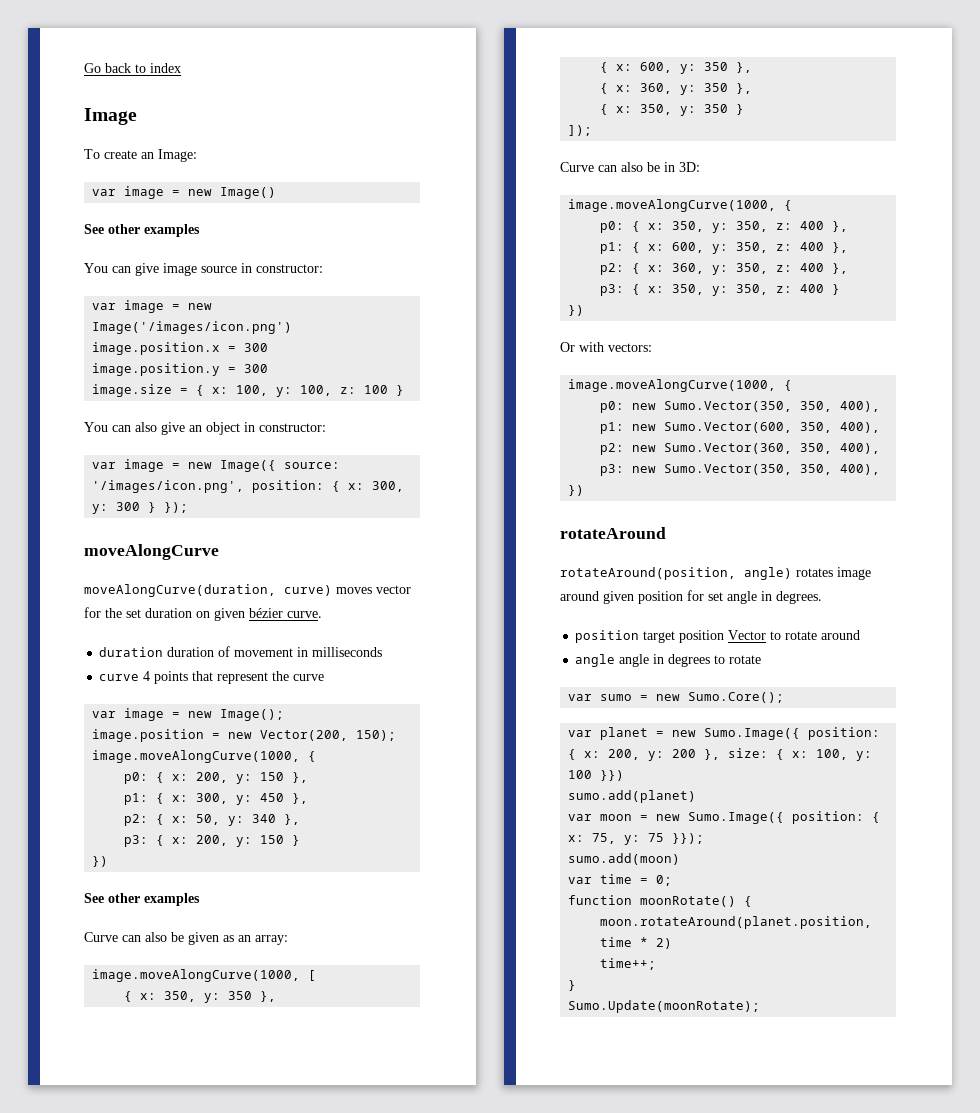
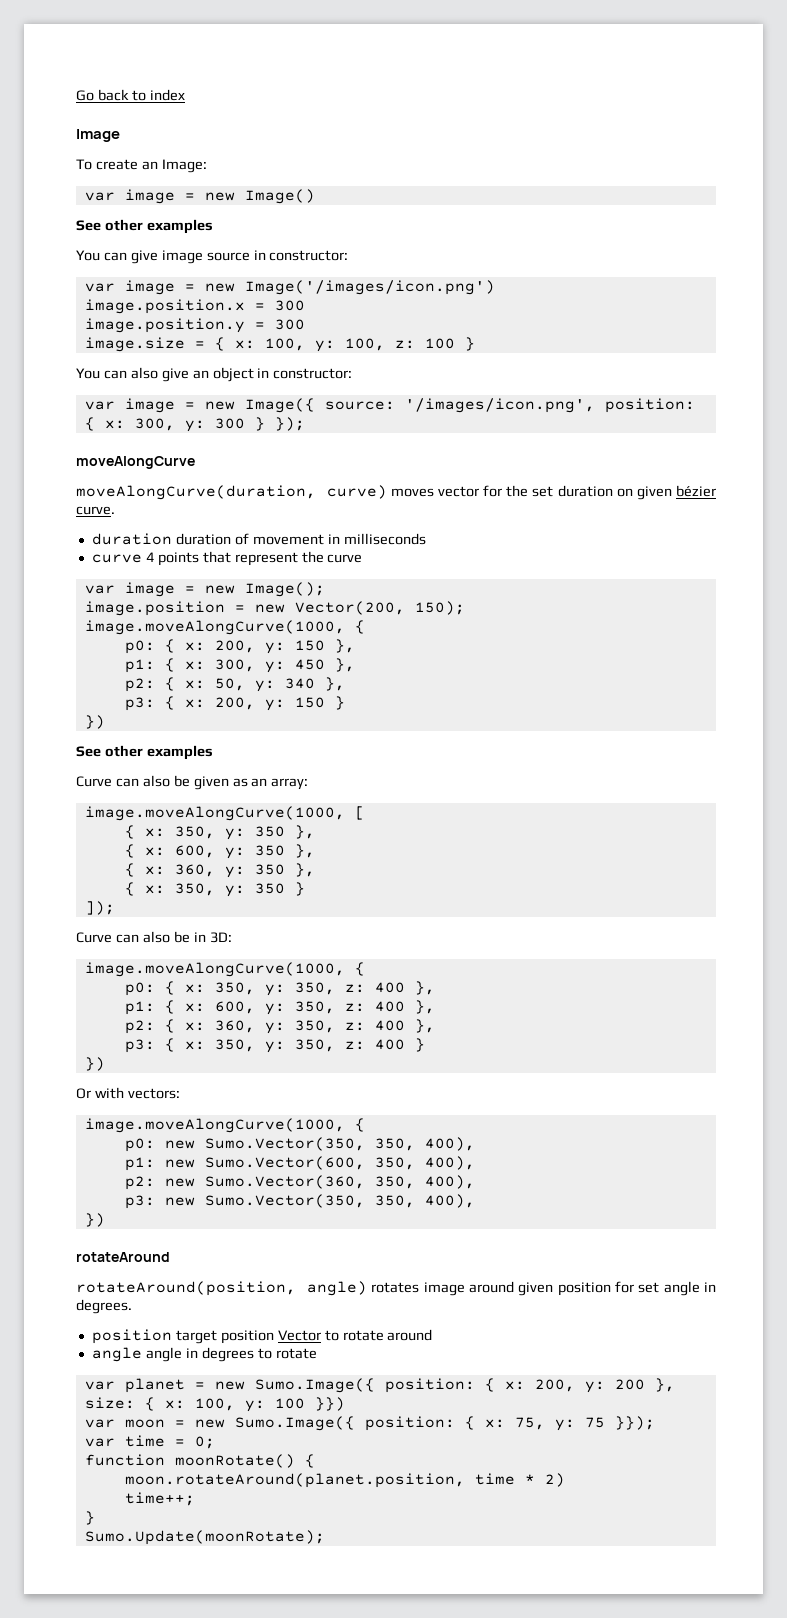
- var sumo = new Sumo.Core();
- sumo.add(planet)
- sumo.add(moon)

